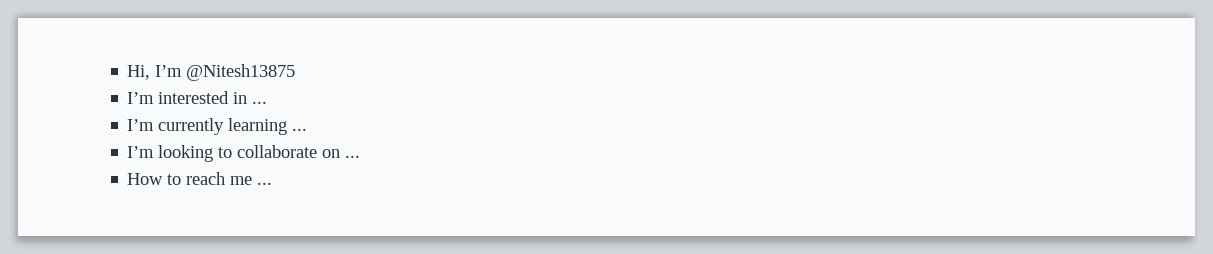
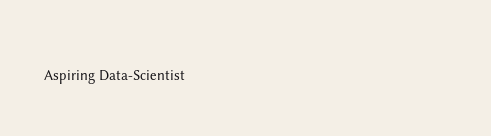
- Hi, I’m @Nitesh13875
- I’m interested in ...
- I’m currently learning ...
- I’m looking to collaborate on ...
- How to reach me ...
+ Aspiring Data-Scientist

